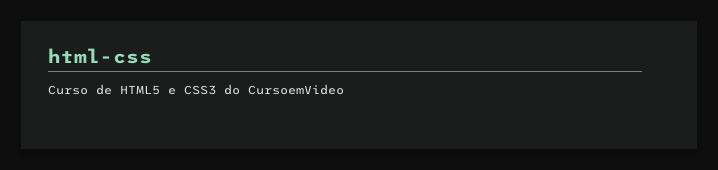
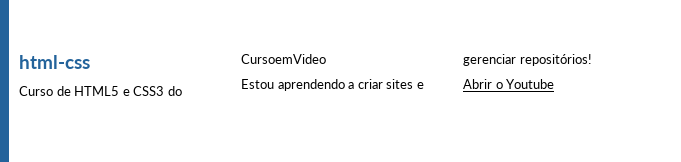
+ Estou aprendendo a criar sites e gerenciar repositórios!
+ Abrir o Youtube

